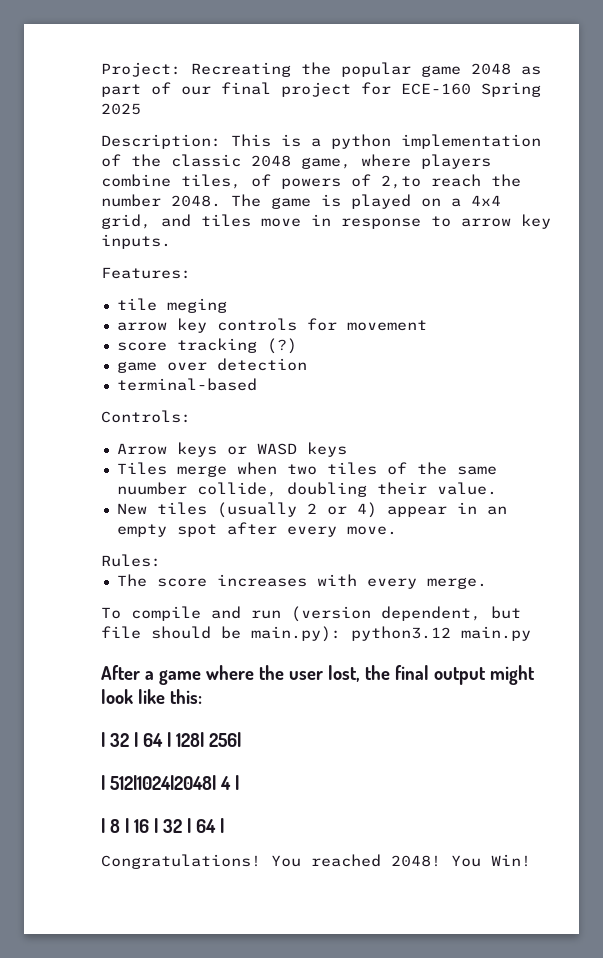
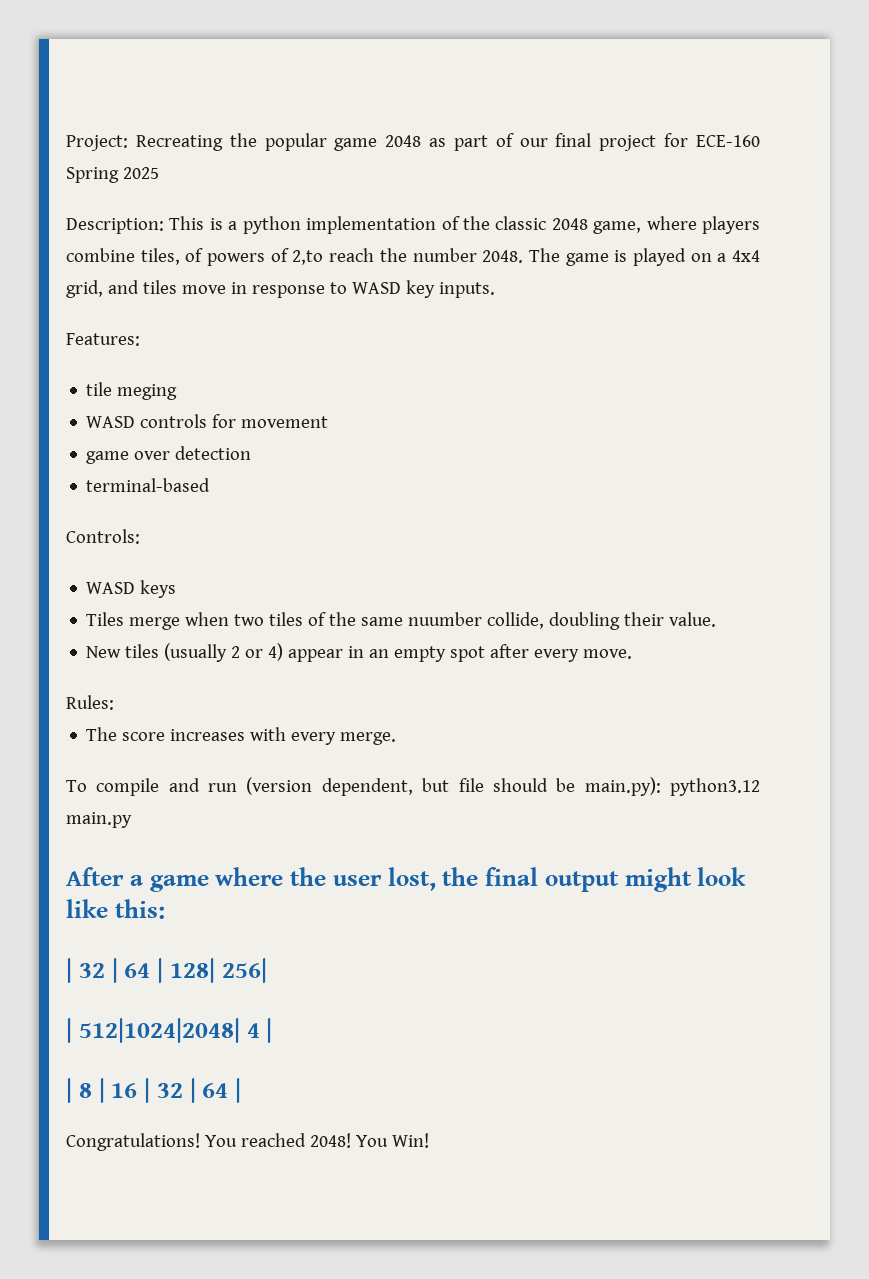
- The game is played on a 4x4 grid, and tiles move in response to arrow key inputs.
+ The game is played on a 4x4 grid, and tiles move in response to WASD key inputs.
- arrow key controls for movement
+ WASD controls for movement
- score tracking (?)
- Arrow keys or WASD keys
+ WASD keys

